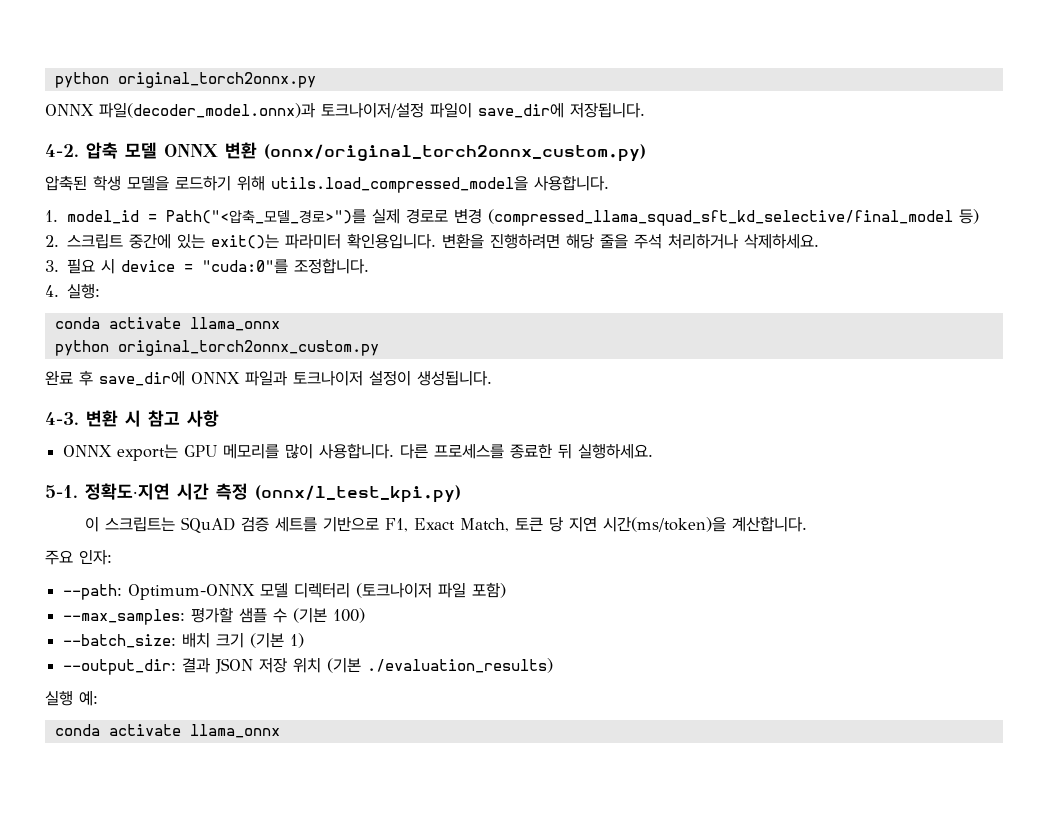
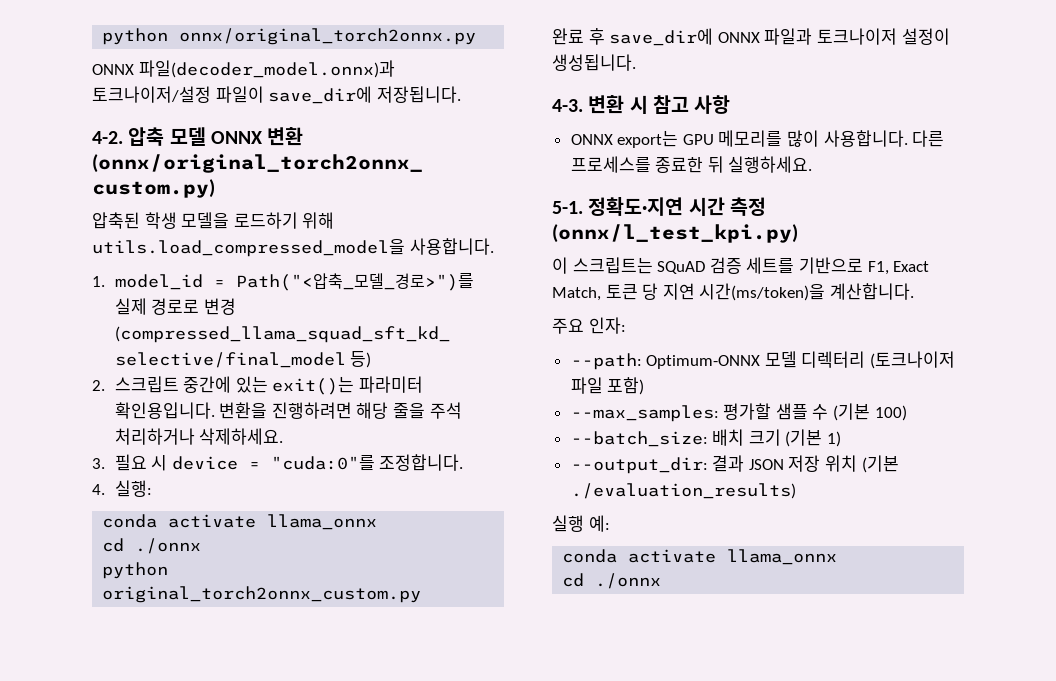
- python original_torch2onnx.py
+ python onnx/original_torch2onnx.py
  4. 실행:
  conda activate llama_onnx
+ cd ./onnx
  실행 예:
  conda activate llama_onnx
+ cd ./onnx

